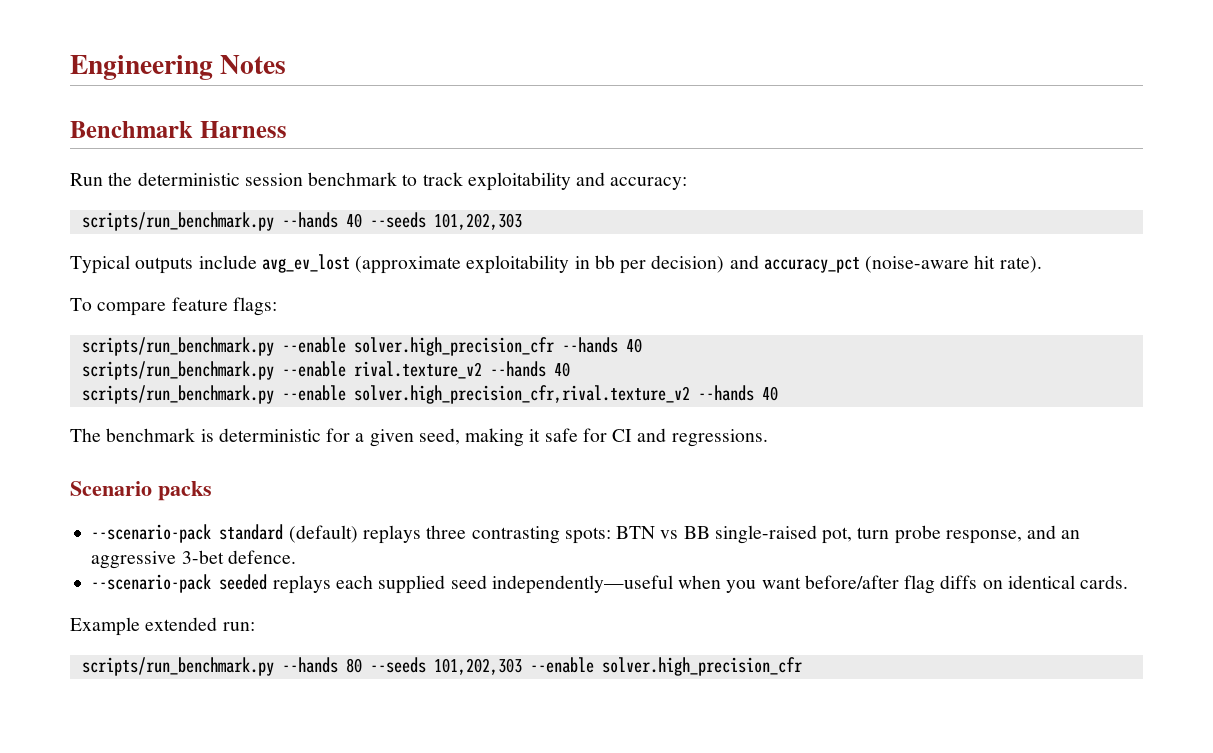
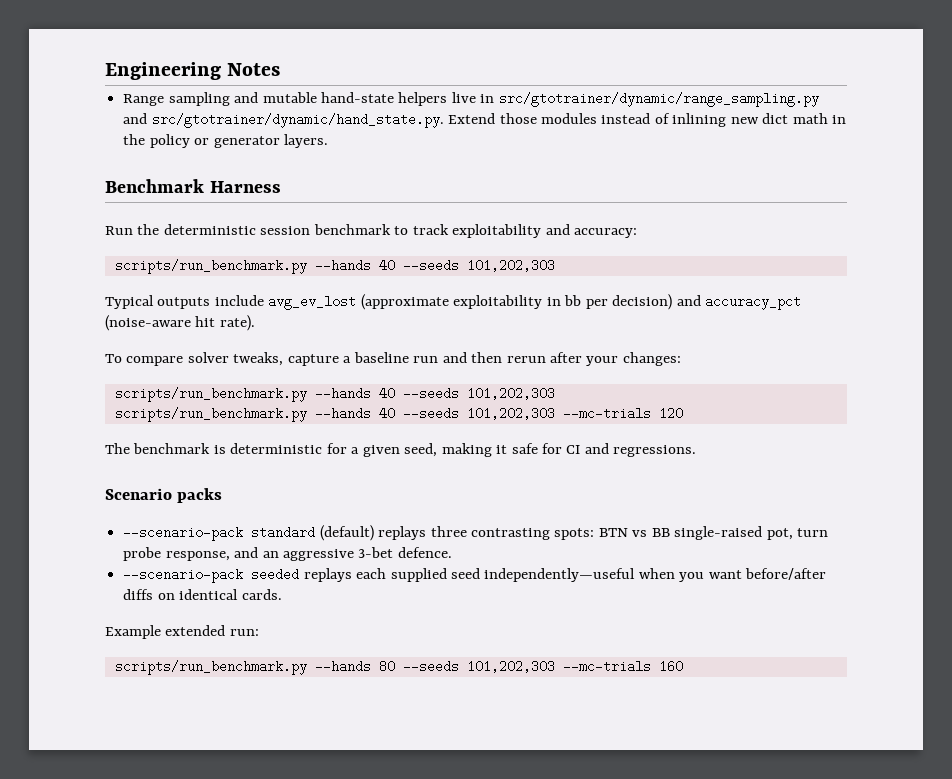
+ Range sampling and mutable hand-state helpers live in src/gtotrainer/dynamic/range_sampling.py and src/gtotrainer/dynamic/hand_state.py. Extend those modules instead of inlining new dict math in the policy or generator layers.
- To compare feature flags:
- scripts/run_benchmark.py --enable solver.high_precision_cfr --hands 40
- scripts/run_benchmark.py --enable rival.texture_v2 --hands 40
- scripts/run_benchmark.py --enable solver.high_precision_cfr,rival.texture_v2 --hands 40
+ To compare solver tweaks, capture a baseline run and then rerun after your changes:
+ scripts/run_benchmark.py --hands 40 --seeds 101,202,303
+ scripts/run_benchmark.py --hands 40 --seeds 101,202,303 --mc-trials 120
- --scenario-pack seeded replays each supplied seed independently—useful when you want before/after flag diffs on identical cards.
+ --scenario-pack seeded replays each supplied seed independently—useful when you want before/after diffs on identical cards.
- scripts/run_benchmark.py --hands 80 --seeds 101,202,303 --enable solver.high_precision_cfr
+ scripts/run_benchmark.py --hands 80 --seeds 101,202,303 --mc-trials 160

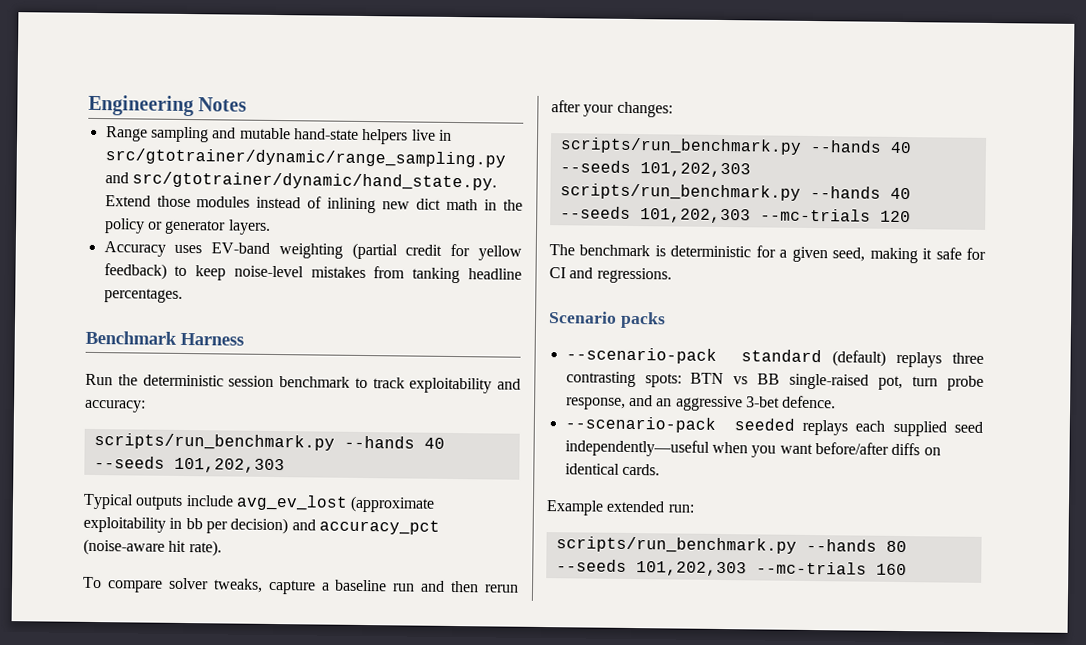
+ Accuracy uses EV-band weighting (partial credit for yellow feedback) to keep noise-level mistakes from tanking headline percentages.

